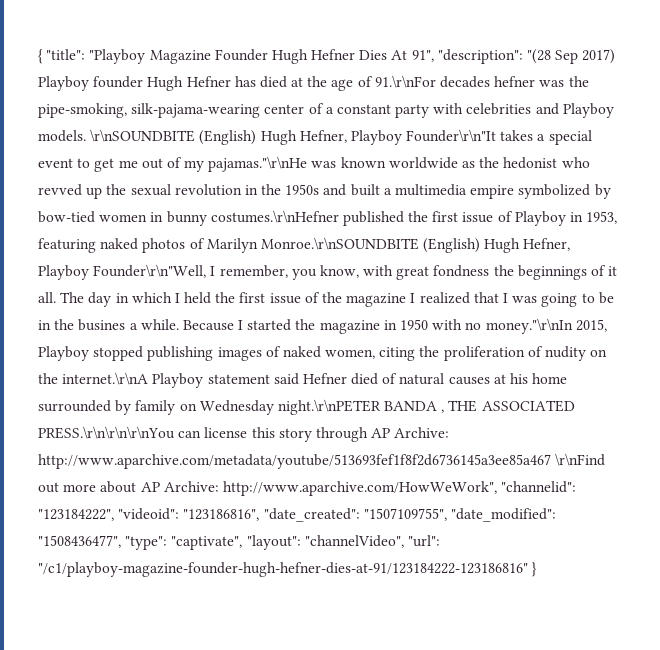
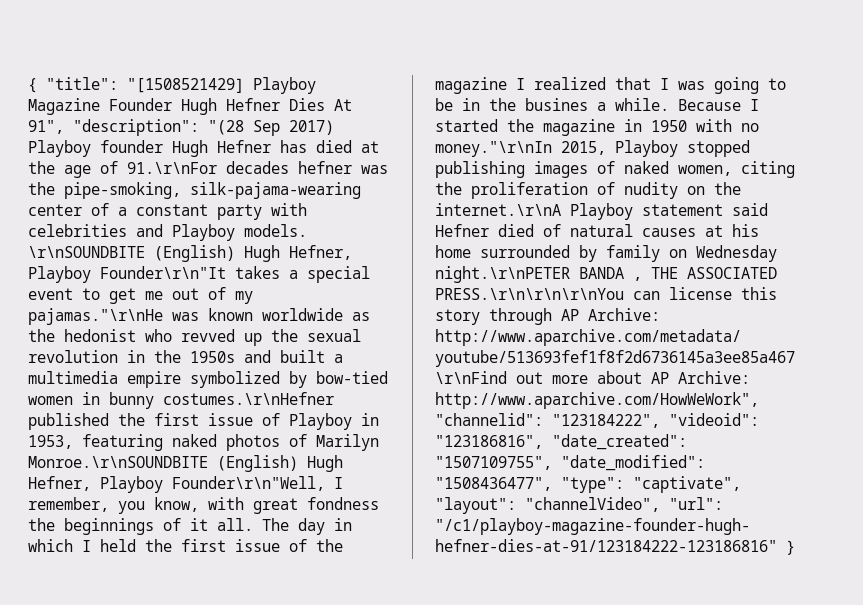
- { "title": "Playboy Magazine Founder Hugh Hefner Dies At 91", "description": "(28 Sep 2017) Playboy founder Hugh Hefner has died at the age of 91.\r\nFor decades hefner was the pipe-smoking, silk-pajama-wearing center of a constant party with celebrities and Playboy models.
+ { "title": "[1508521429] Playboy Magazine Founder Hugh Hefner Dies At 91", "description": "(28 Sep 2017) Playboy founder Hugh Hefner has died at the age of 91.\r\nFor decades hefner was the pipe-smoking, silk-pajama-wearing center of a constant party with celebrities and Playboy models.

